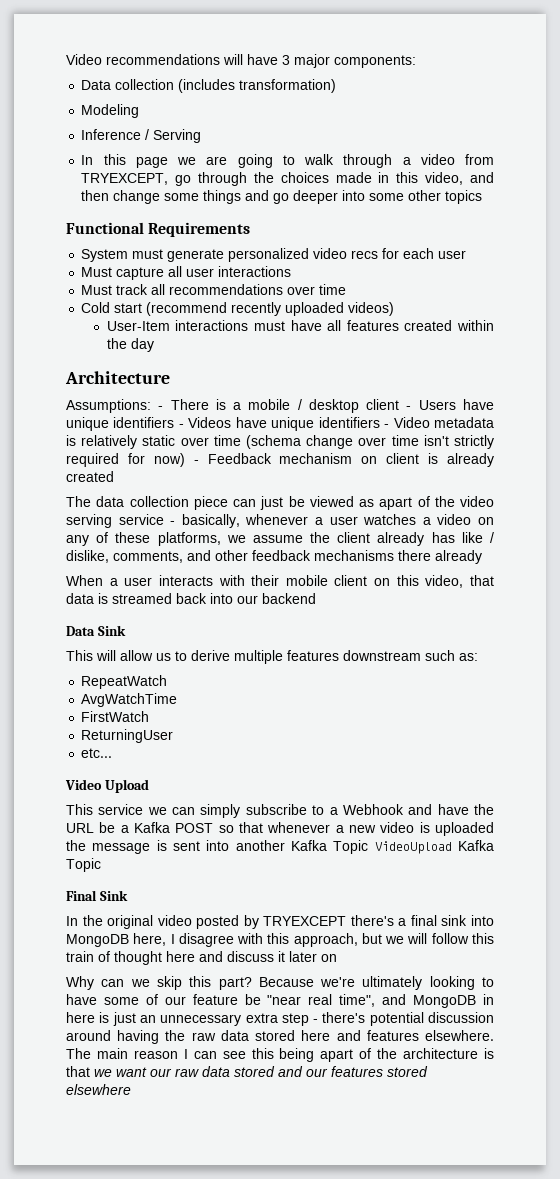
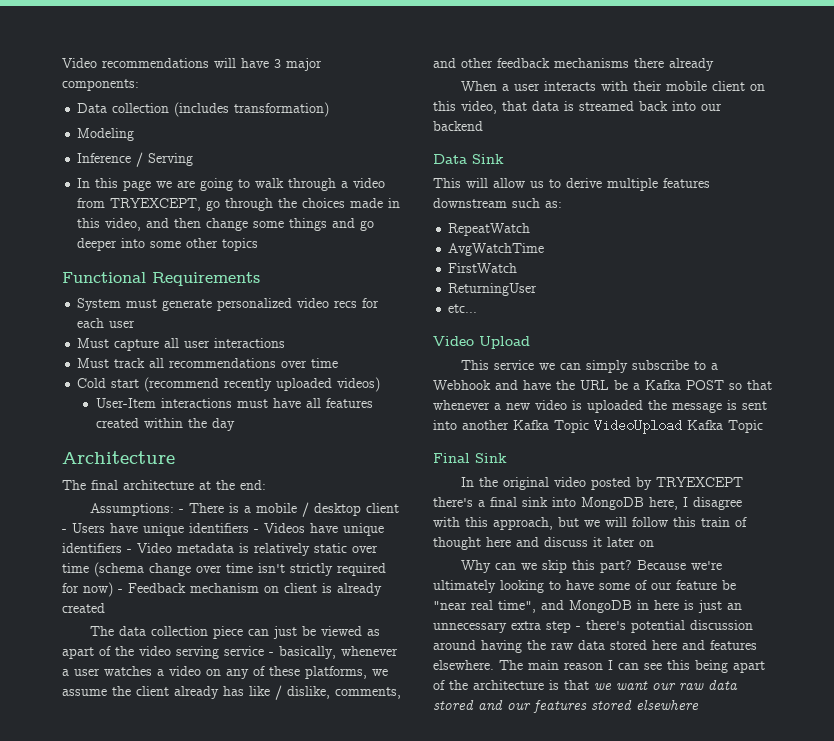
+ The final architecture at the end:

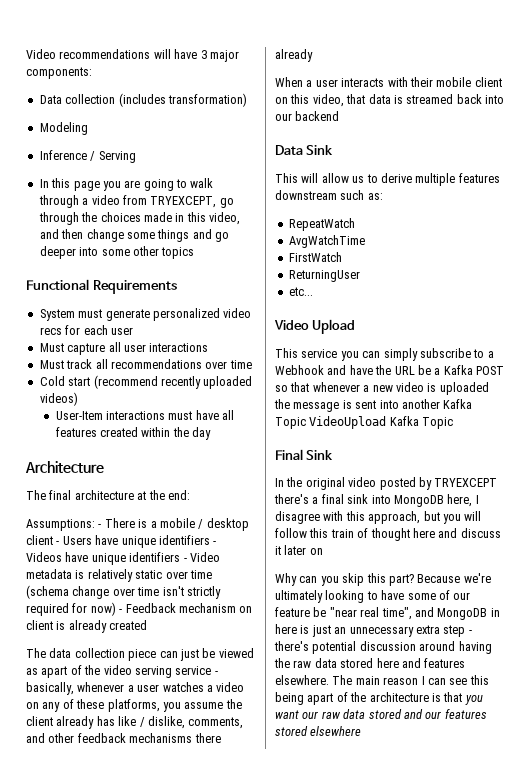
- In this page we are going to walk through a video from TRYEXCEPT, go through the choices made in this video, and then change some things and go deeper into some other topics
+ In this page you are going to walk through a video from TRYEXCEPT, go through the choices made in this video, and then change some things and go deeper into some other topics
- The data collection piece can just be viewed as apart of the video serving service - basically, whenever a user watches a video on any of these platforms, we assume the client already has like / dislike, comments, and other feedback mechanisms there already
+ The data collection piece can just be viewed as apart of the video serving service - basically, whenever a user watches a video on any of these platforms, you assume the client already has like / dislike, comments, and other feedback mechanisms there already
- This service we can simply subscribe to a Webhook and have the URL be a Kafka POST so that whenever a new video is uploaded the message is sent into another Kafka Topic VideoUpload Kafka Topic
+ This service you can simply subscribe to a Webhook and have the URL be a Kafka POST so that whenever a new video is uploaded the message is sent into another Kafka Topic VideoUpload Kafka Topic
- In the original video posted by TRYEXCEPT there's a final sink into MongoDB here, I disagree with this approach, but we will follow this train of thought here and discuss it later on
+ In the original video posted by TRYEXCEPT there's a final sink into MongoDB here, I disagree with this approach, but you will follow this train of thought here and discuss it later on
- Why can we skip this part?
+ Why can you skip this part?
- The main reason I can see this being apart of the architecture is that we want our raw data stored and our features stored elsewhere
+ The main reason I can see this being apart of the architecture is that you want our raw data stored and our features stored elsewhere

